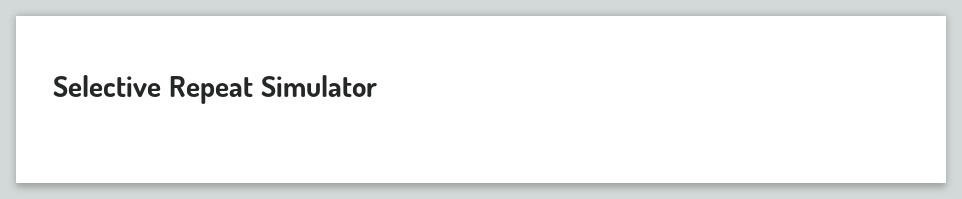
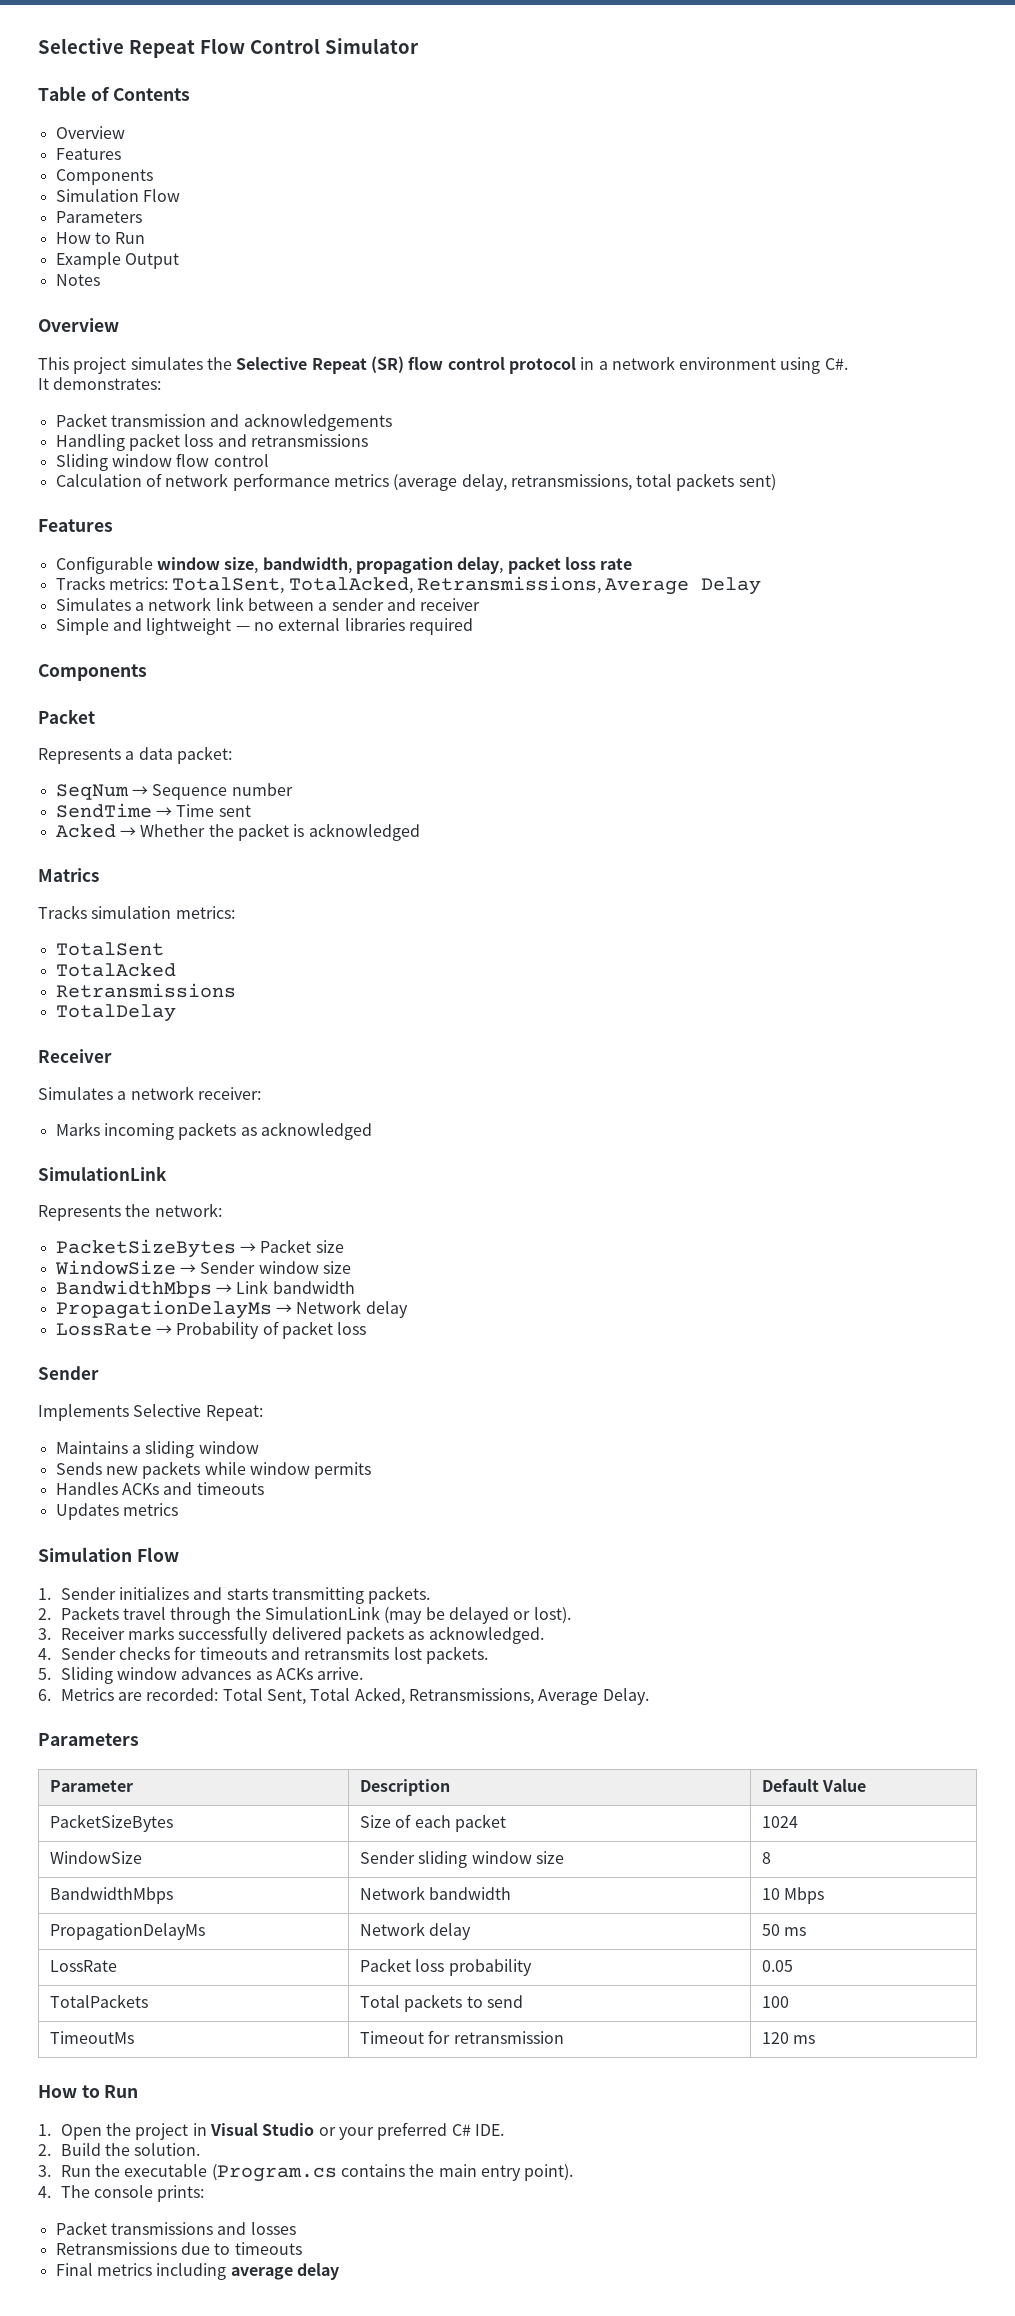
- Selective Repeat Simulator
+ Selective Repeat Flow Control Simulator
+ Table of Contents
+ Overview
+ Features
+ Components
+ Simulation Flow
+ Parameters
+ How to Run
+ Example Output
+ Notes
+ Overview
+ This project simulates the Selective Repeat (SR) flow control protocol in a network environment using C#.
+ It demonstrates:
+ Packet transmission and acknowledgements
+ Handling packet loss and retransmissions
+ Sliding window flow control
+ Calculation of network performance metrics (average delay, retransmissions, total packets sent)
+ Features
+ Configurable window size, bandwidth, propagation delay, packet loss rate
+ Tracks metrics: TotalSent, TotalAcked, Retransmissions, Average Delay
+ Simulates a network link between a sender and receiver
+ Simple and lightweight — no external libraries required
+ Components
+ Packet
+ Represents a data packet:
+ SeqNum → Sequence number
+ SendTime → Time sent
+ Acked → Whether the packet is acknowledged
+ Matrics
+ Tracks simulation metrics:
+ TotalSent
+ TotalAcked
+ Retransmissions
+ TotalDelay
+ Receiver
+ Simulates a network receiver:
+ Marks incoming packets as acknowledged
+ SimulationLink
+ Represents the network:
+ PacketSizeBytes → Packet size
+ WindowSize → Sender window size
+ BandwidthMbps → Link bandwidth
+ PropagationDelayMs → Network delay
+ LossRate → Probability of packet loss
+ Sender
+ Implements Selective Repeat:
+ Maintains a sliding window
+ Sends new packets while window permits
+ Handles ACKs and timeouts
+ Updates metrics
+ Simulation Flow
+ 1. Sender initializes and starts transmitting packets.
+ 2. Packets travel through the SimulationLink (may be delayed or lost).
+ 3. Receiver marks successfully delivered packets as acknowledged.
+ 4. Sender checks for timeouts and retransmits lost packets.
+ 5. Sliding window advances as ACKs arrive.
+ 6. Metrics are recorded: Total Sent, Total Acked, Retransmissions, Average Delay.
+ Parameters
+ Parameter | Description | Default Value
+ PacketSizeBytes | Size of each packet | 1024
+ WindowSize | Sender sliding window size | 8
+ BandwidthMbps | Network bandwidth | 10 Mbps
+ PropagationDelayMs | Network delay | 50 ms
+ LossRate | Packet loss probability | 0.05
+ TotalPackets | Total packets to send | 100
+ TimeoutMs | Timeout for retransmission | 120 ms
+ How to Run
+ 1. Open the project in Visual Studio or your preferred C# IDE.
+ 2. Build the solution.
+ 3. Run the executable (Program.cs contains the main entry point).
+ 4. The console prints:
+ Packet transmissions and losses
+ Retransmissions due to timeouts
+ Final metrics including average delay

